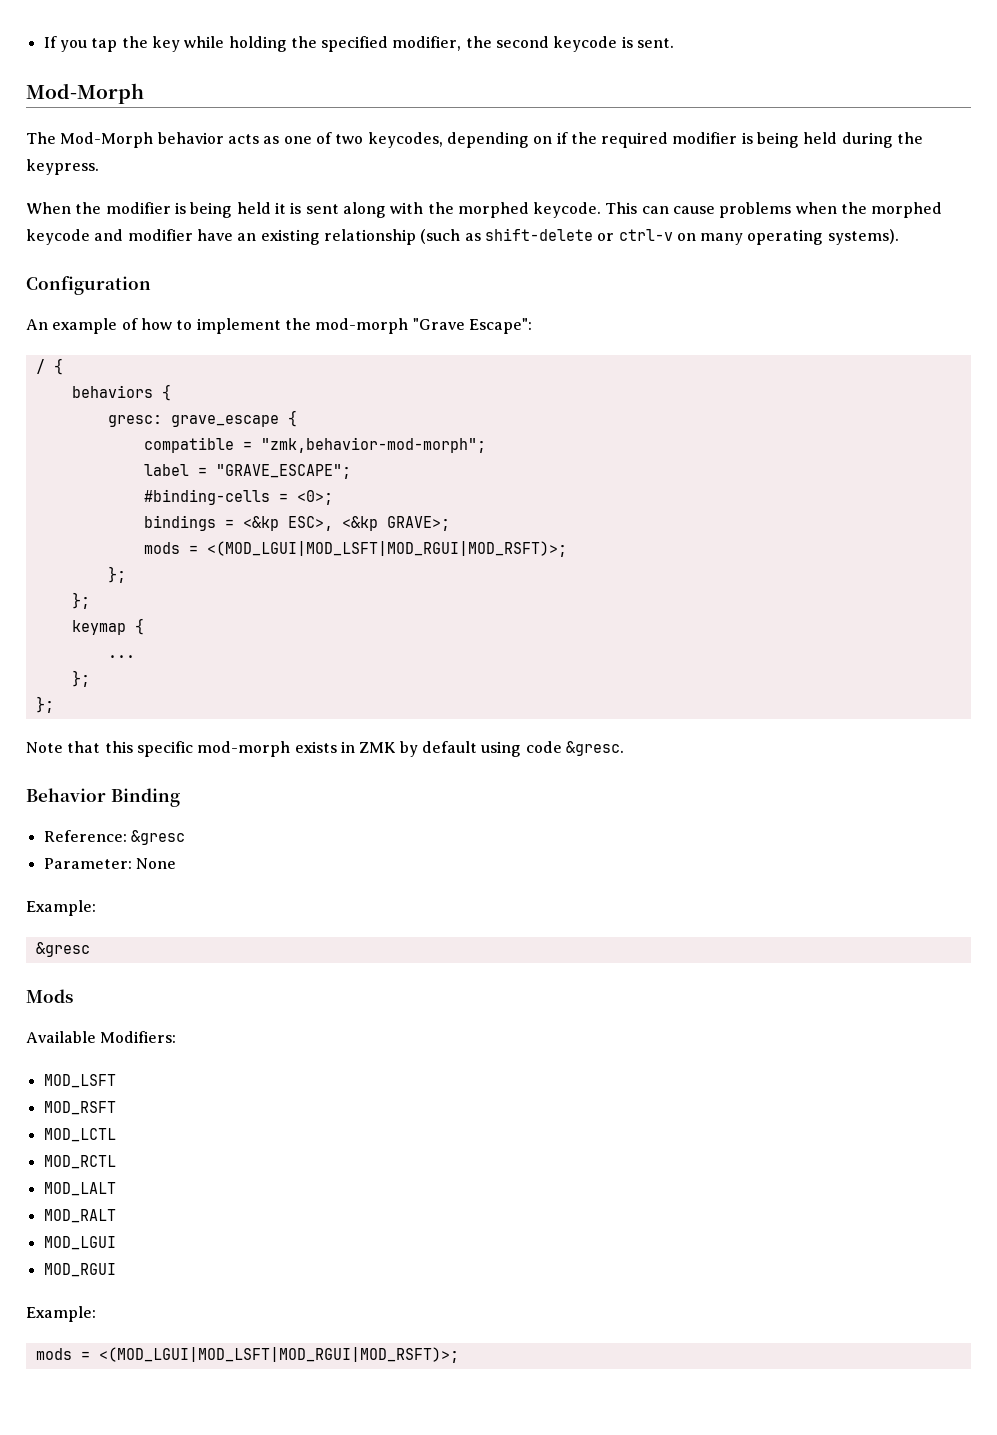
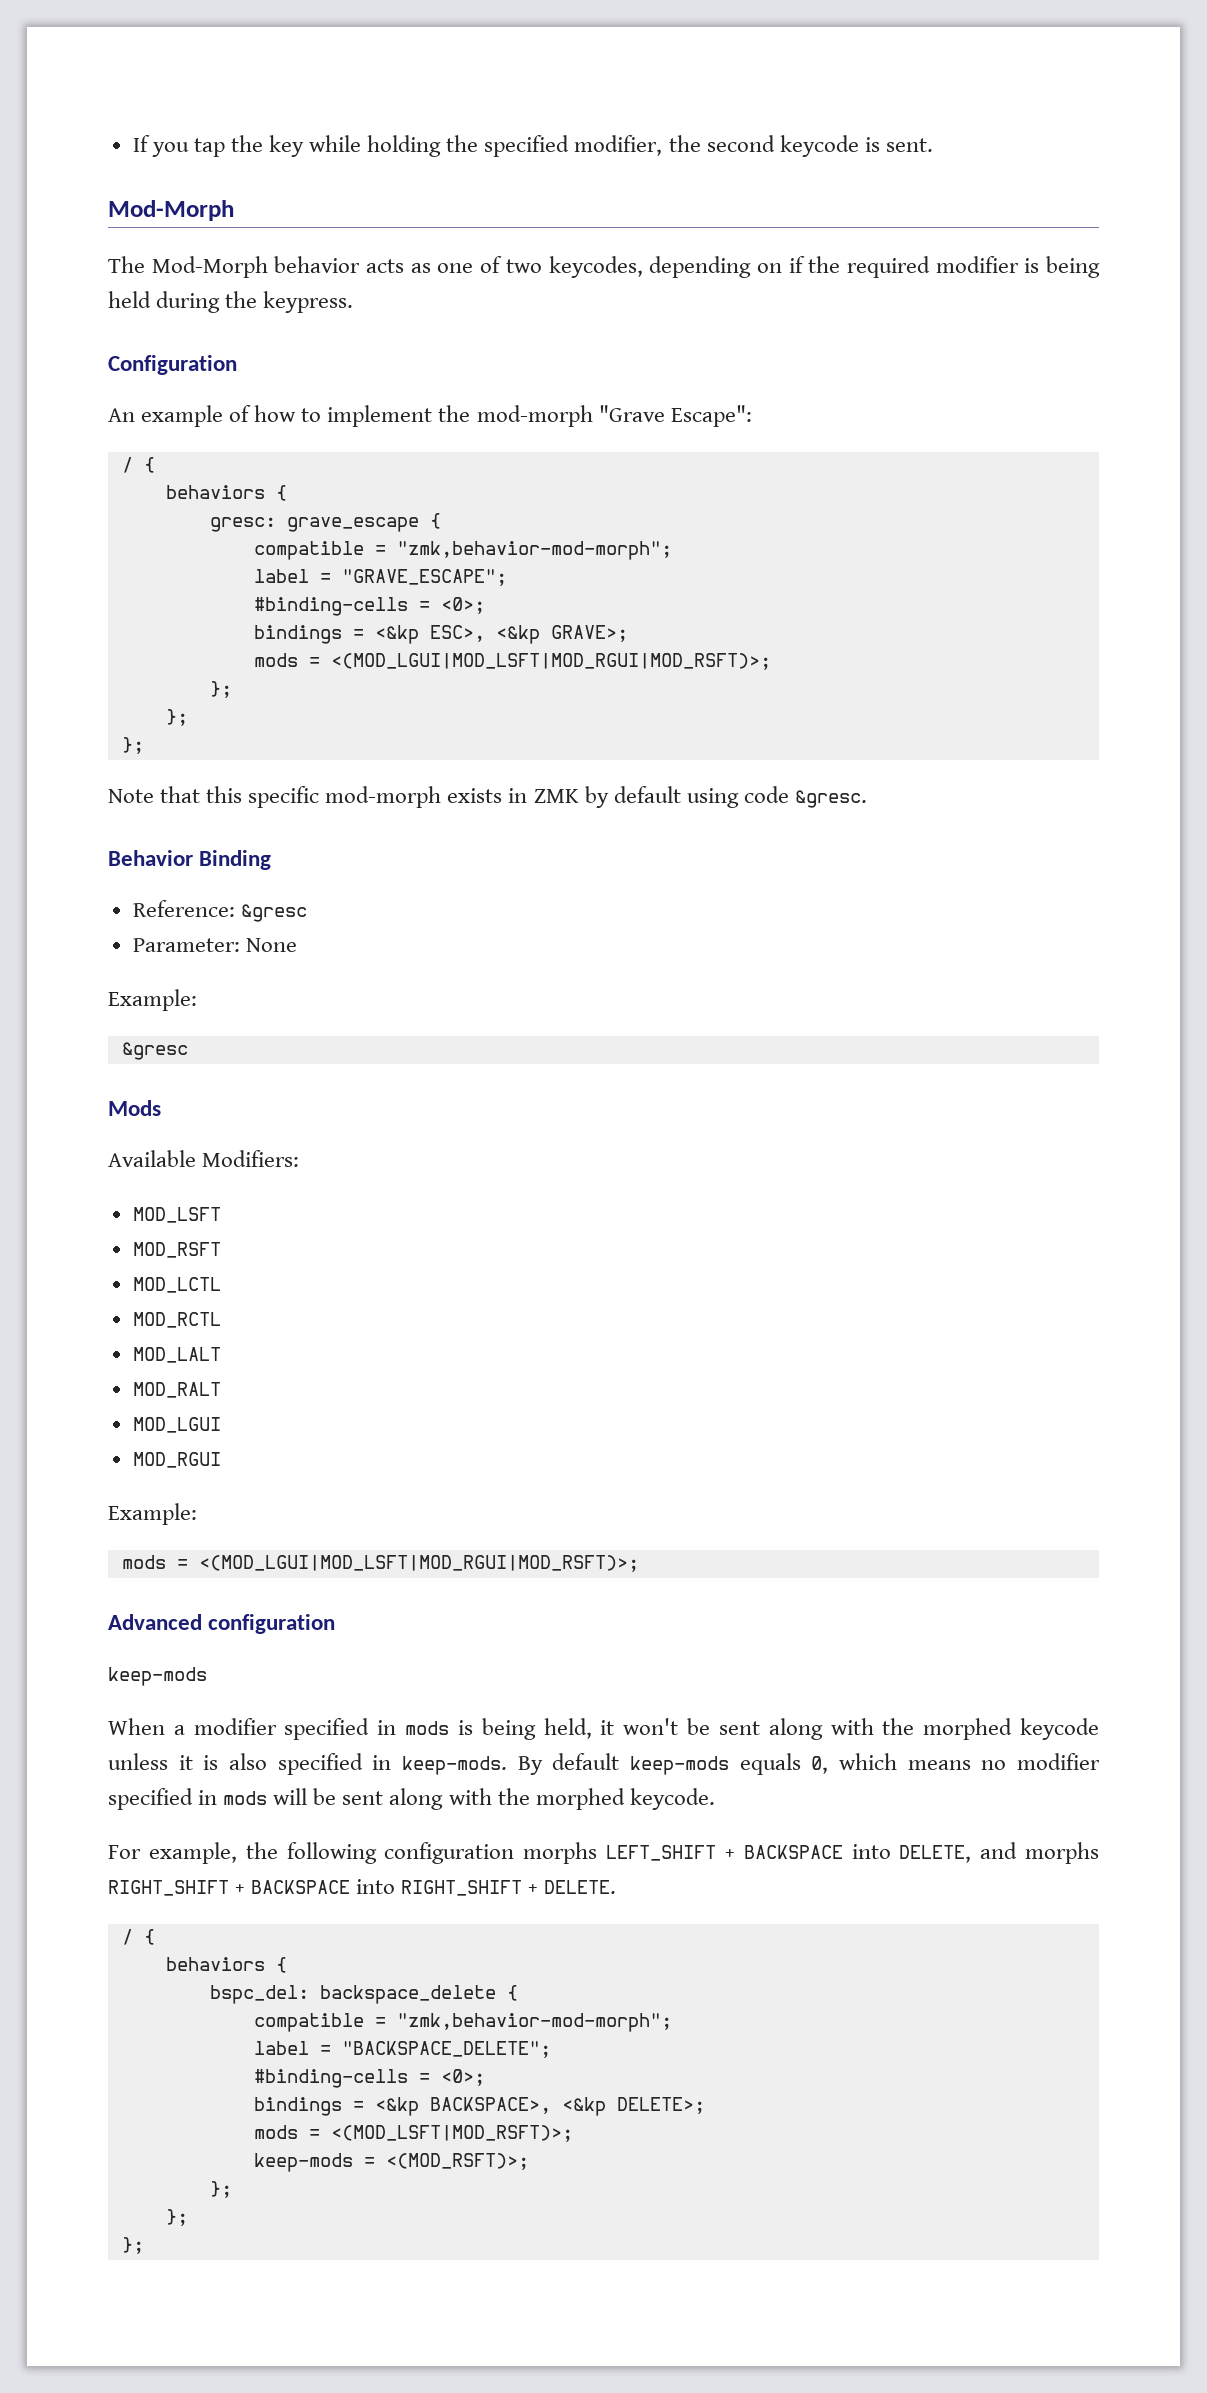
- When the modifier is being held it is sent along with the morphed keycode. This can cause problems when the morphed keycode and modifier have an existing relationship (such as shift-delete or ctrl-v on many operating systems).
- keymap {
- ...
- };
+ Advanced configuration
+ keep-mods
+ When a modifier specified in mods is being held, it won't be sent along with the morphed keycode unless it is also specified in keep-mods. By default keep-mods equals 0, which means no modifier specified in mods will be sent along with the morphed keycode.
+ For example, the following configuration morphs LEFT_SHIFT + BACKSPACE into DELETE, and morphs RIGHT_SHIFT + BACKSPACE into RIGHT_SHIFT + DELETE.
+ / {
+ behaviors {
+ bspc_del: backspace_delete {
+ compatible = "zmk,behavior-mod-morph";
+ label = "BACKSPACE_DELETE";
+ #binding-cells = <0>;
+ bindings = <&kp BACKSPACE>, <&kp DELETE>;
+ mods = <(MOD_LSFT|MOD_RSFT)>;
+ keep-mods = <(MOD_RSFT)>;
+ };
+ };
+ };

